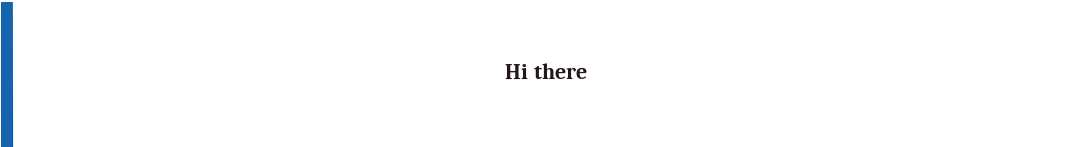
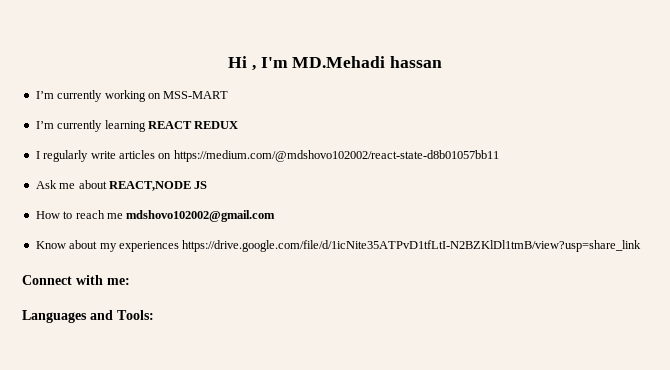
- Hi there
+ Hi , I'm MD.Mehadi hassan
+ I’m currently working on MSS-MART
+ I’m currently learning REACT REDUX
+ I regularly write articles on https://medium.com/@mdshovo102002/react-state-d8b01057bb11
+ Ask me about REACT,NODE JS
+ How to reach me mdshovo102002@gmail.com
+ Know about my experiences https://drive.google.com/file/d/1icNite35ATPvD1tfLtI-N2BZKlDl1tmB/view?usp=share_link
+ Connect with me:
+ Languages and Tools:

